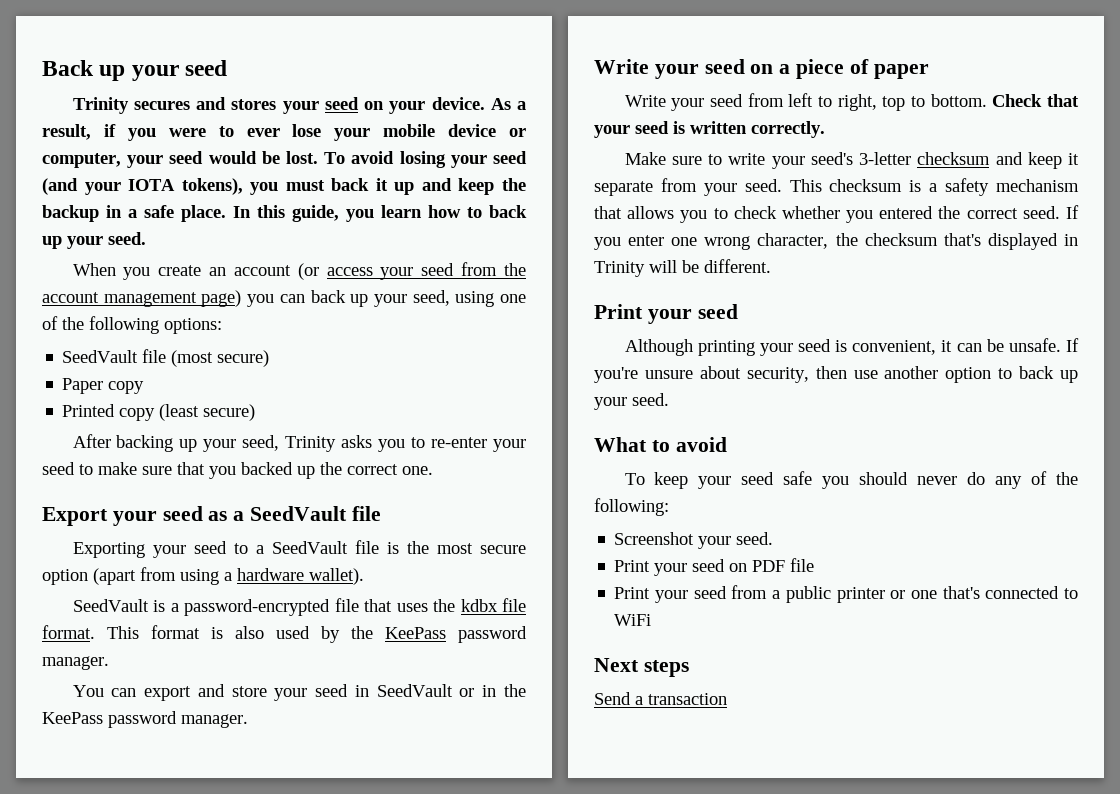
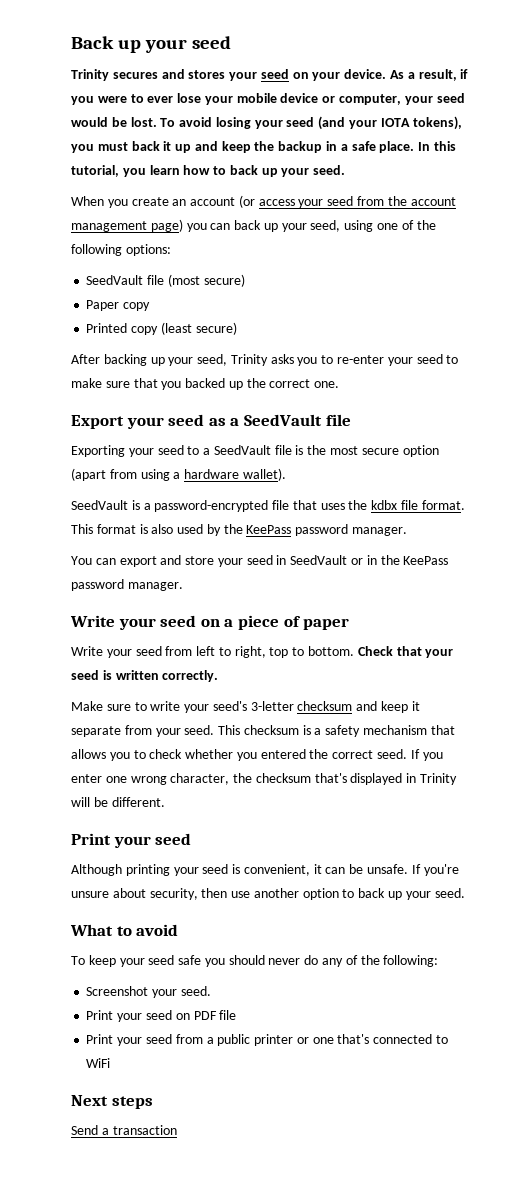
- In this guide, you learn how to back up your seed.
+ In this tutorial, you learn how to back up your seed.

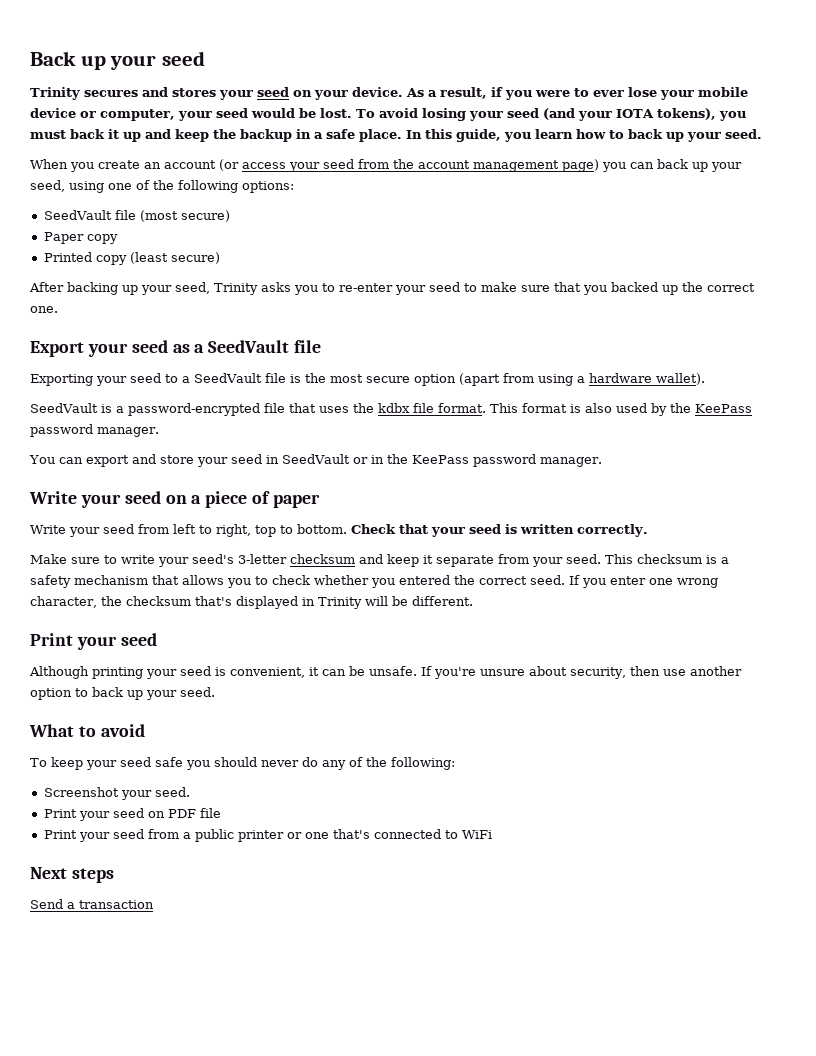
- In this tutorial, you learn how to back up your seed.
+ In this guide, you learn how to back up your seed.

